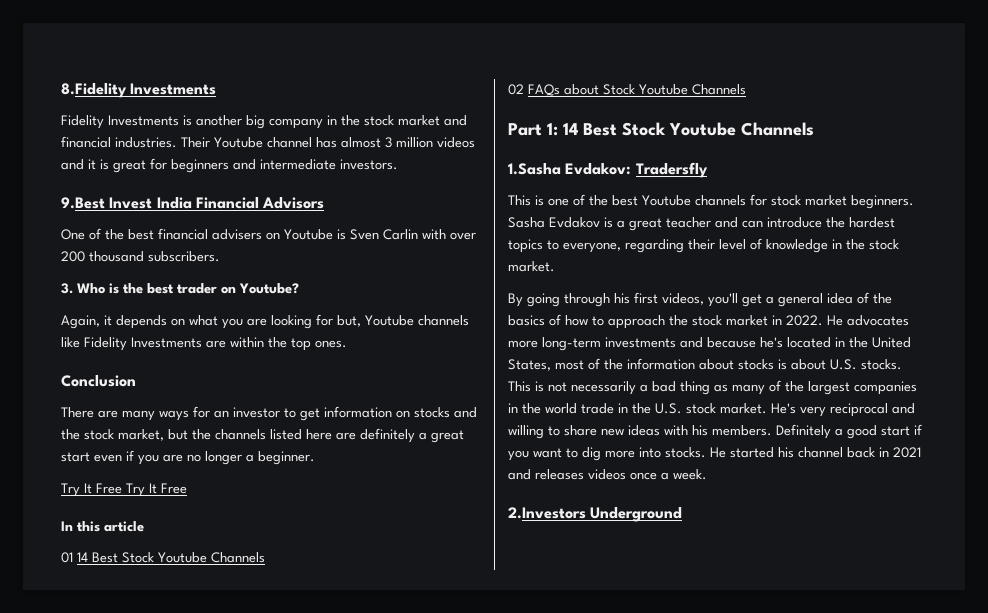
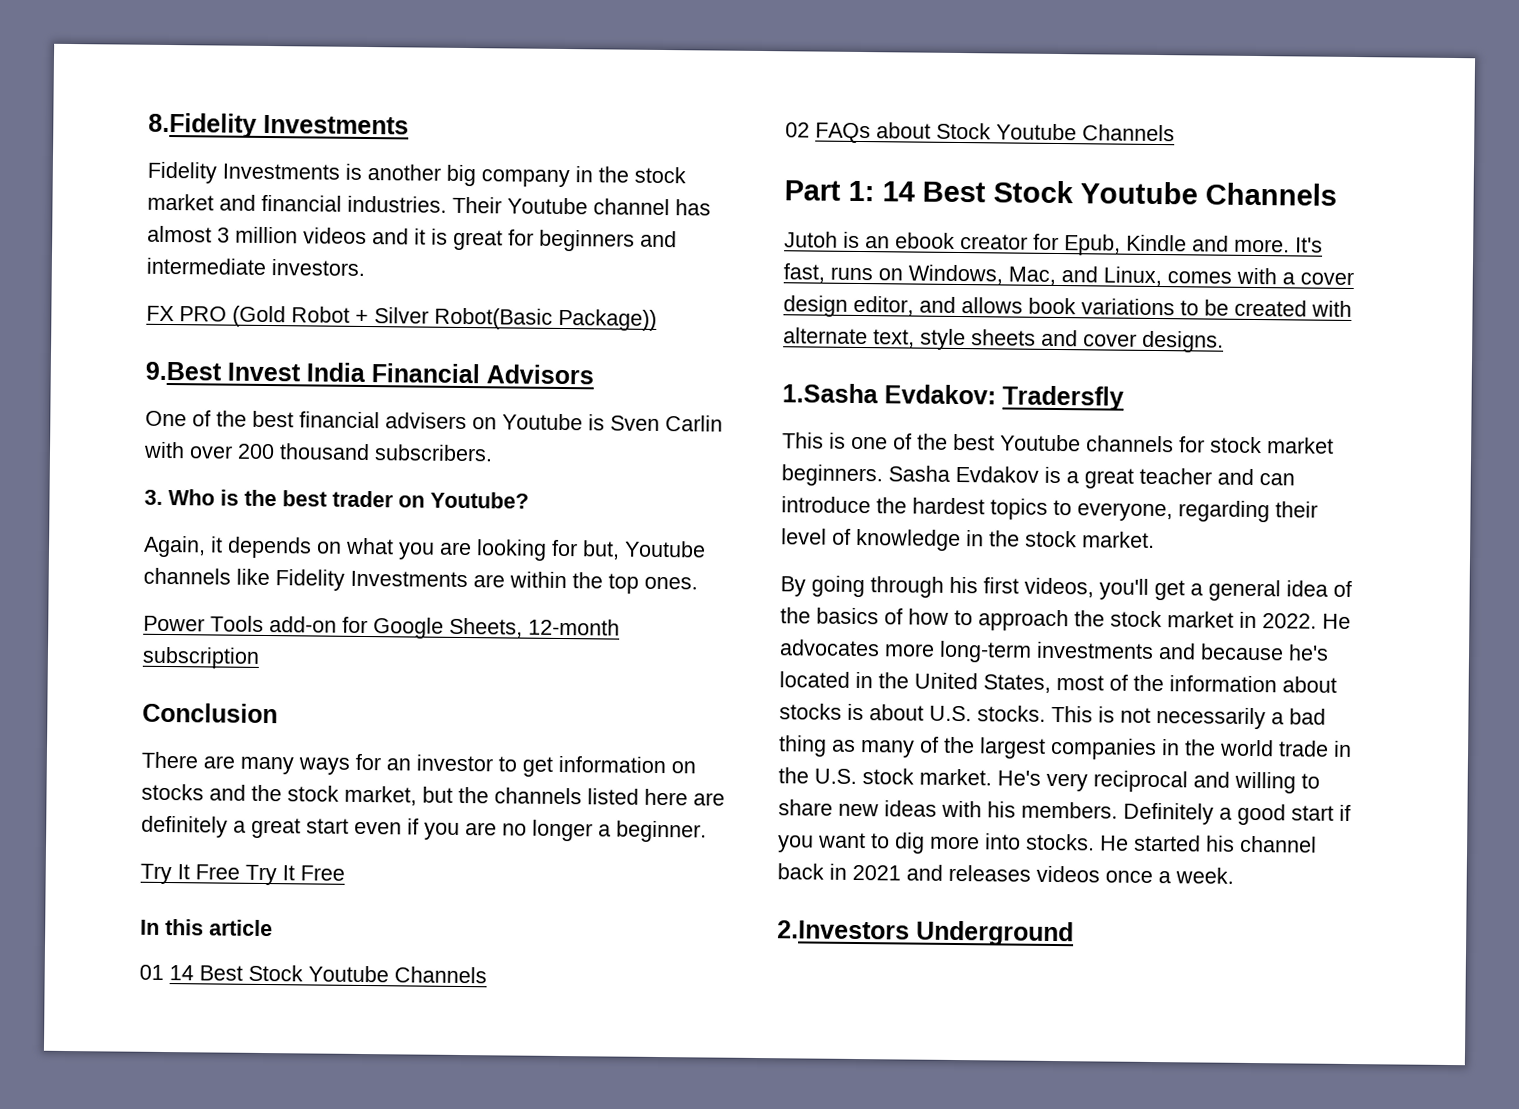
+ FX PRO (Gold Robot + Silver Robot(Basic Package))
+ Power Tools add-on for Google Sheets, 12-month subscription
+ Jutoh is an ebook creator for Epub, Kindle and more. It's fast, runs on Windows, Mac, and Linux, comes with a cover design editor, and allows book variations to be created with alternate text, style sheets and cover designs.

